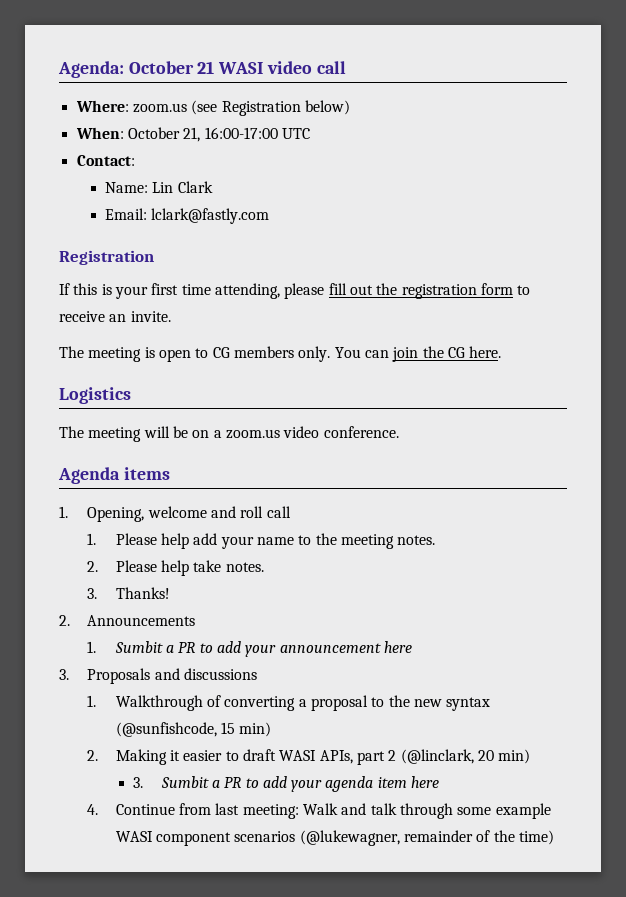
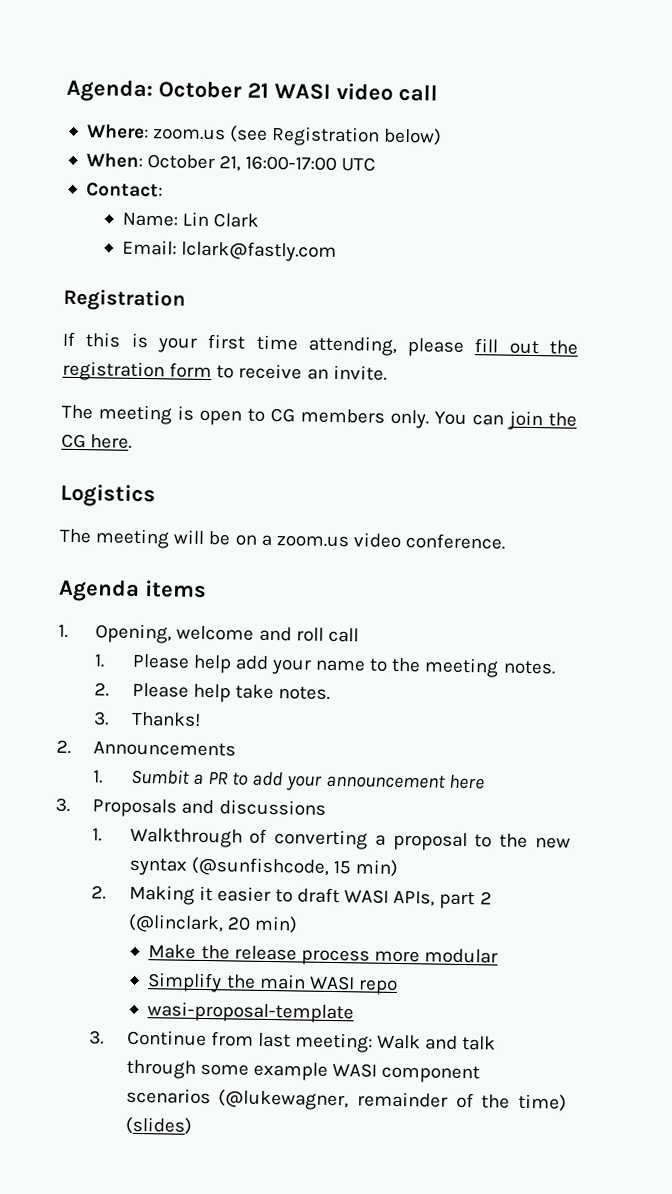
- 3. Sumbit a PR to add your agenda item here
- 4. Continue from last meeting: Walk and talk through some example WASI component scenarios (@lukewagner, remainder of the time)
+ Make the release process more modular
+ Simplify the main WASI repo
+ wasi-proposal-template
+ 3. Continue from last meeting: Walk and talk through some example WASI component scenarios (@lukewagner, remainder of the time) (slides)

